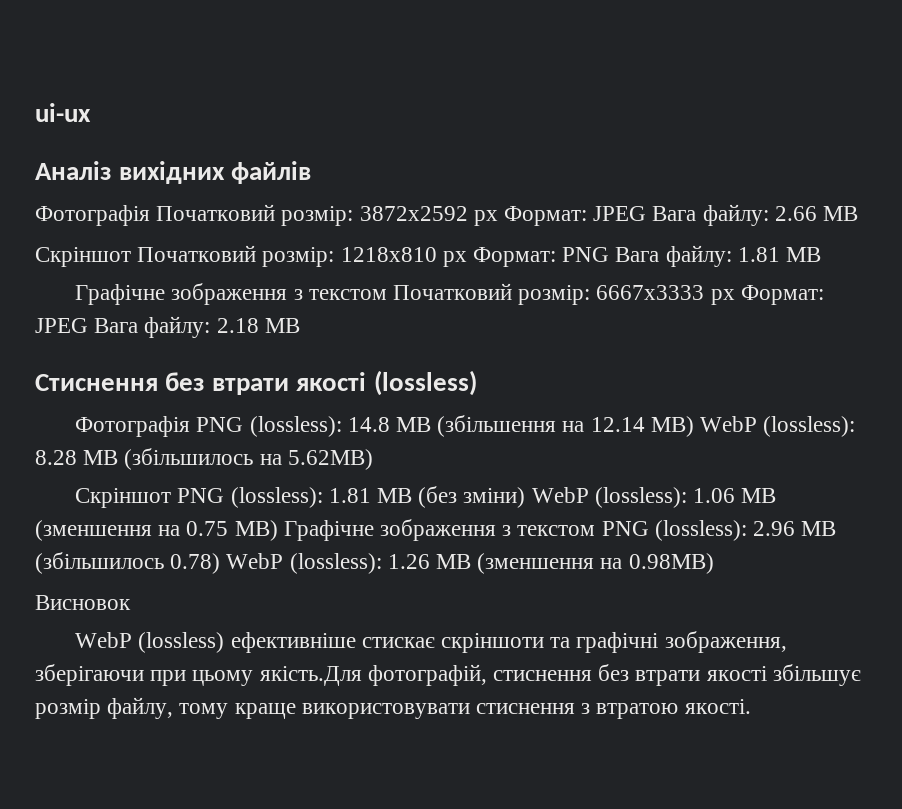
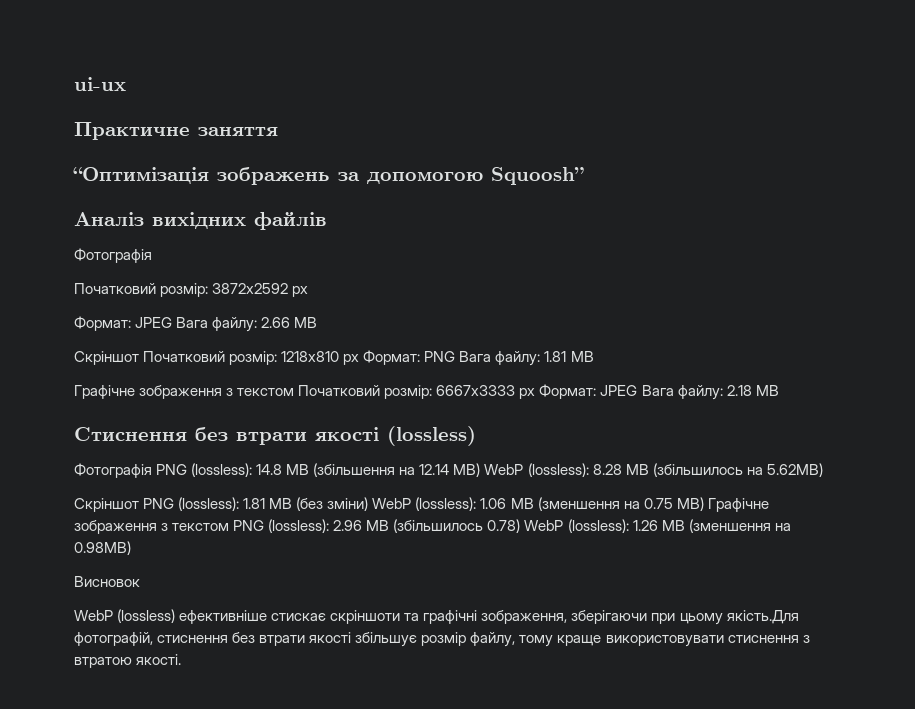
+ Практичне заняття
+ “Оптимізація зображень за допомогою Squoosh”
  Аналіз вихідних файлів
- Фотографія Початковий розмір: 3872x2592 px Формат: JPEG Вага файлу: 2.66 MB
+ Фотографія
+ Початковий розмір: 3872x2592 px
+ Формат: JPEG Вага файлу: 2.66 MB

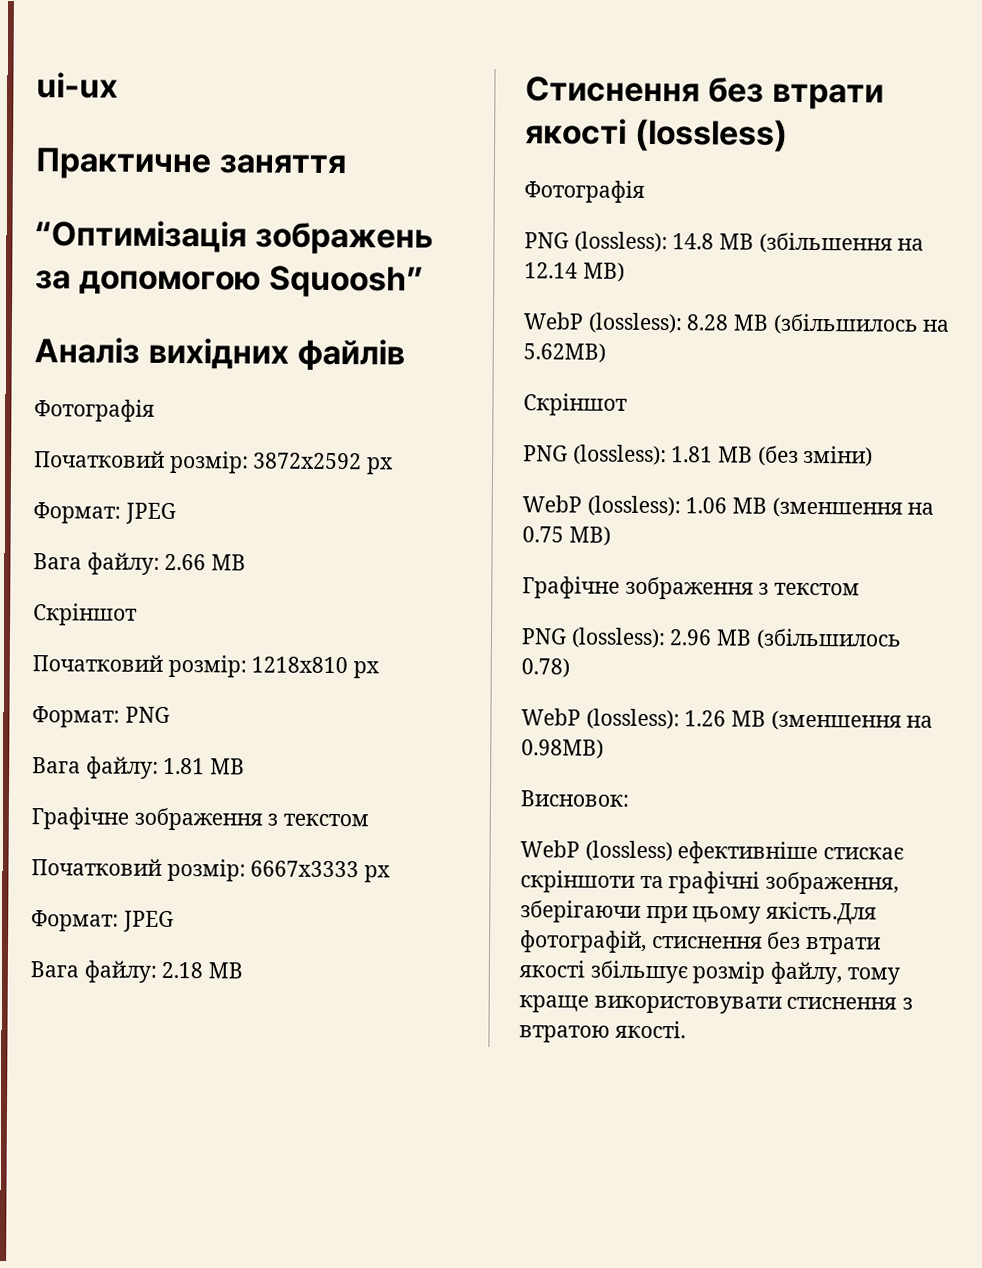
  Початковий розмір: 3872x2592 px
- Формат: JPEG Вага файлу: 2.66 MB
- Скріншот Початковий розмір: 1218x810 px Формат: PNG Вага файлу: 1.81 MB
- Графічне зображення з текстом Початковий розмір: 6667x3333 px Формат: JPEG Вага файлу: 2.18 MB
+ Формат: JPEG
+ Вага файлу: 2.66 MB
+ Скріншот
+ Початковий розмір: 1218x810 px
+ Формат: PNG
+ Вага файлу: 1.81 MB
+ Графічне зображення з текстом
+ Початковий розмір: 6667x3333 px
+ Формат: JPEG
+ Вага файлу: 2.18 MB
  Стиснення без втрати якості (lossless)
- Фотографія PNG (lossless): 14.8 MB (збільшення на 12.14 MB) WebP (lossless): 8.28 MB (збільшилось на 5.62MB)
- Скріншот PNG (lossless): 1.81 MB (без зміни) WebP (lossless): 1.06 MB (зменшення на 0.75 MB) Графічне зображення з текстом PNG (lossless): 2.96 MB (збільшилось 0.78) WebP (lossless): 1.26 MB (зменшення на 0.98MB)
+ Фотографія
+ PNG (lossless): 14.8 MB (збільшення на 12.14 MB)
+ WebP (lossless): 8.28 MB (збільшилось на 5.62MB)
+ Скріншот
+ PNG (lossless): 1.81 MB (без зміни)
+ WebP (lossless): 1.06 MB (зменшення на 0.75 MB)
+ Графічне зображення з текстом
+ PNG (lossless): 2.96 MB (збільшилось 0.78)
+ WebP (lossless): 1.26 MB (зменшення на 0.98MB)
- Висновок
+ Висновок:

